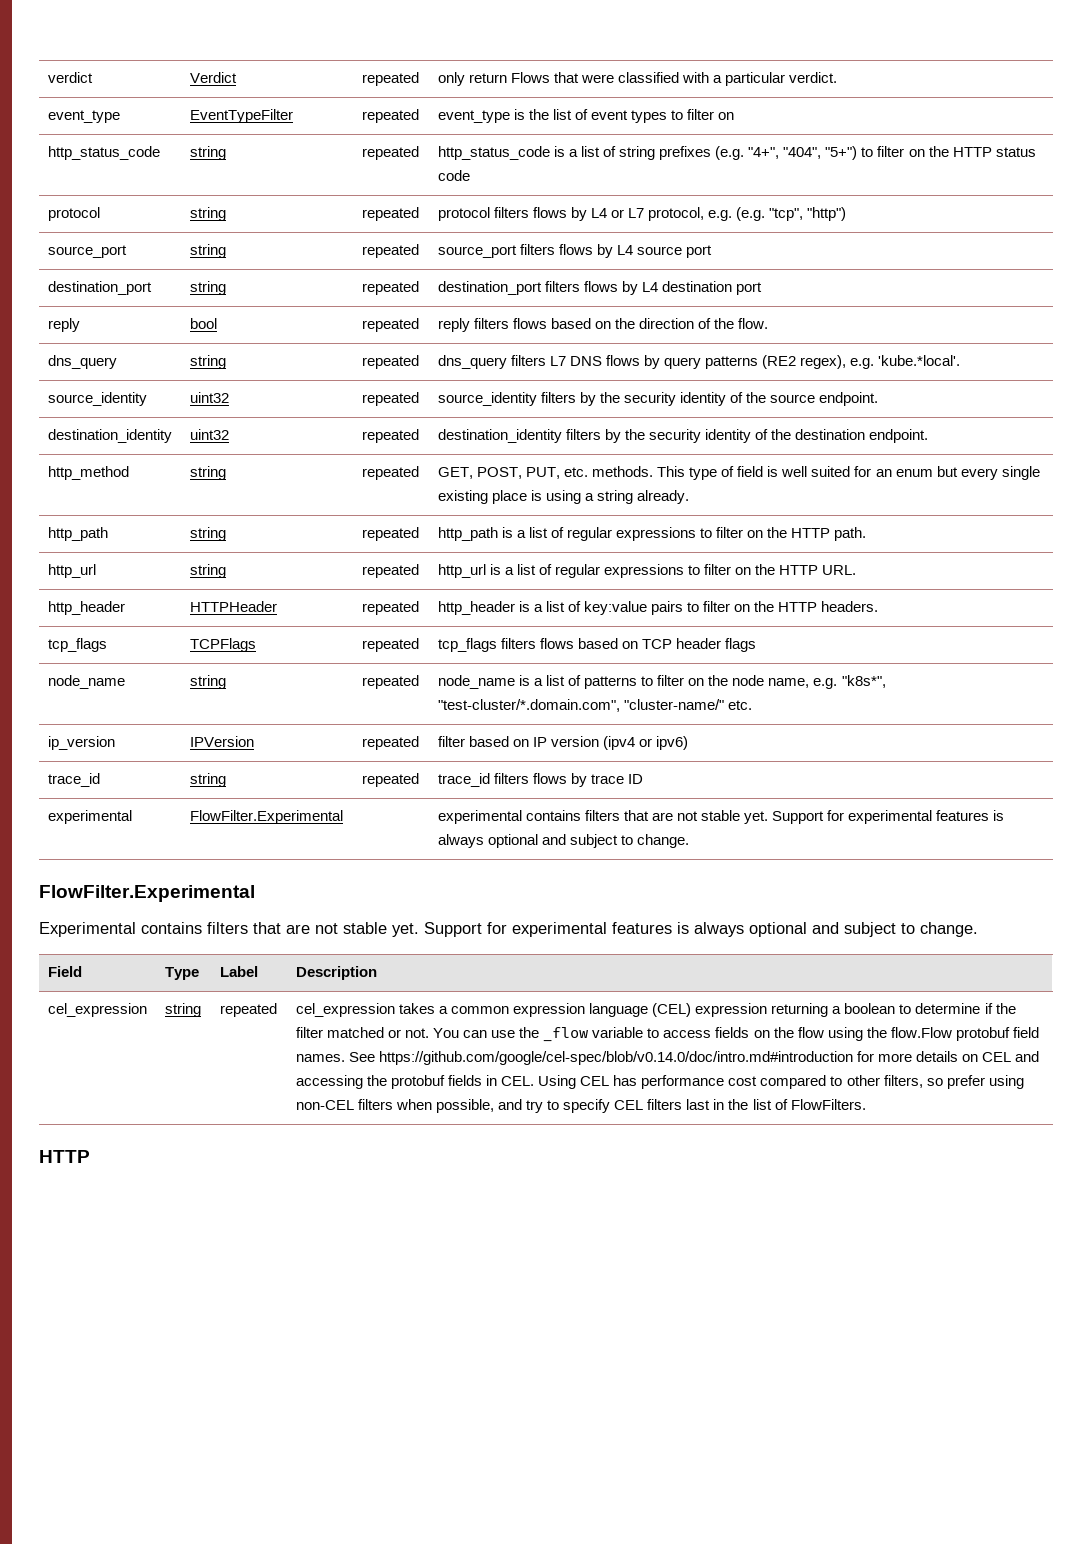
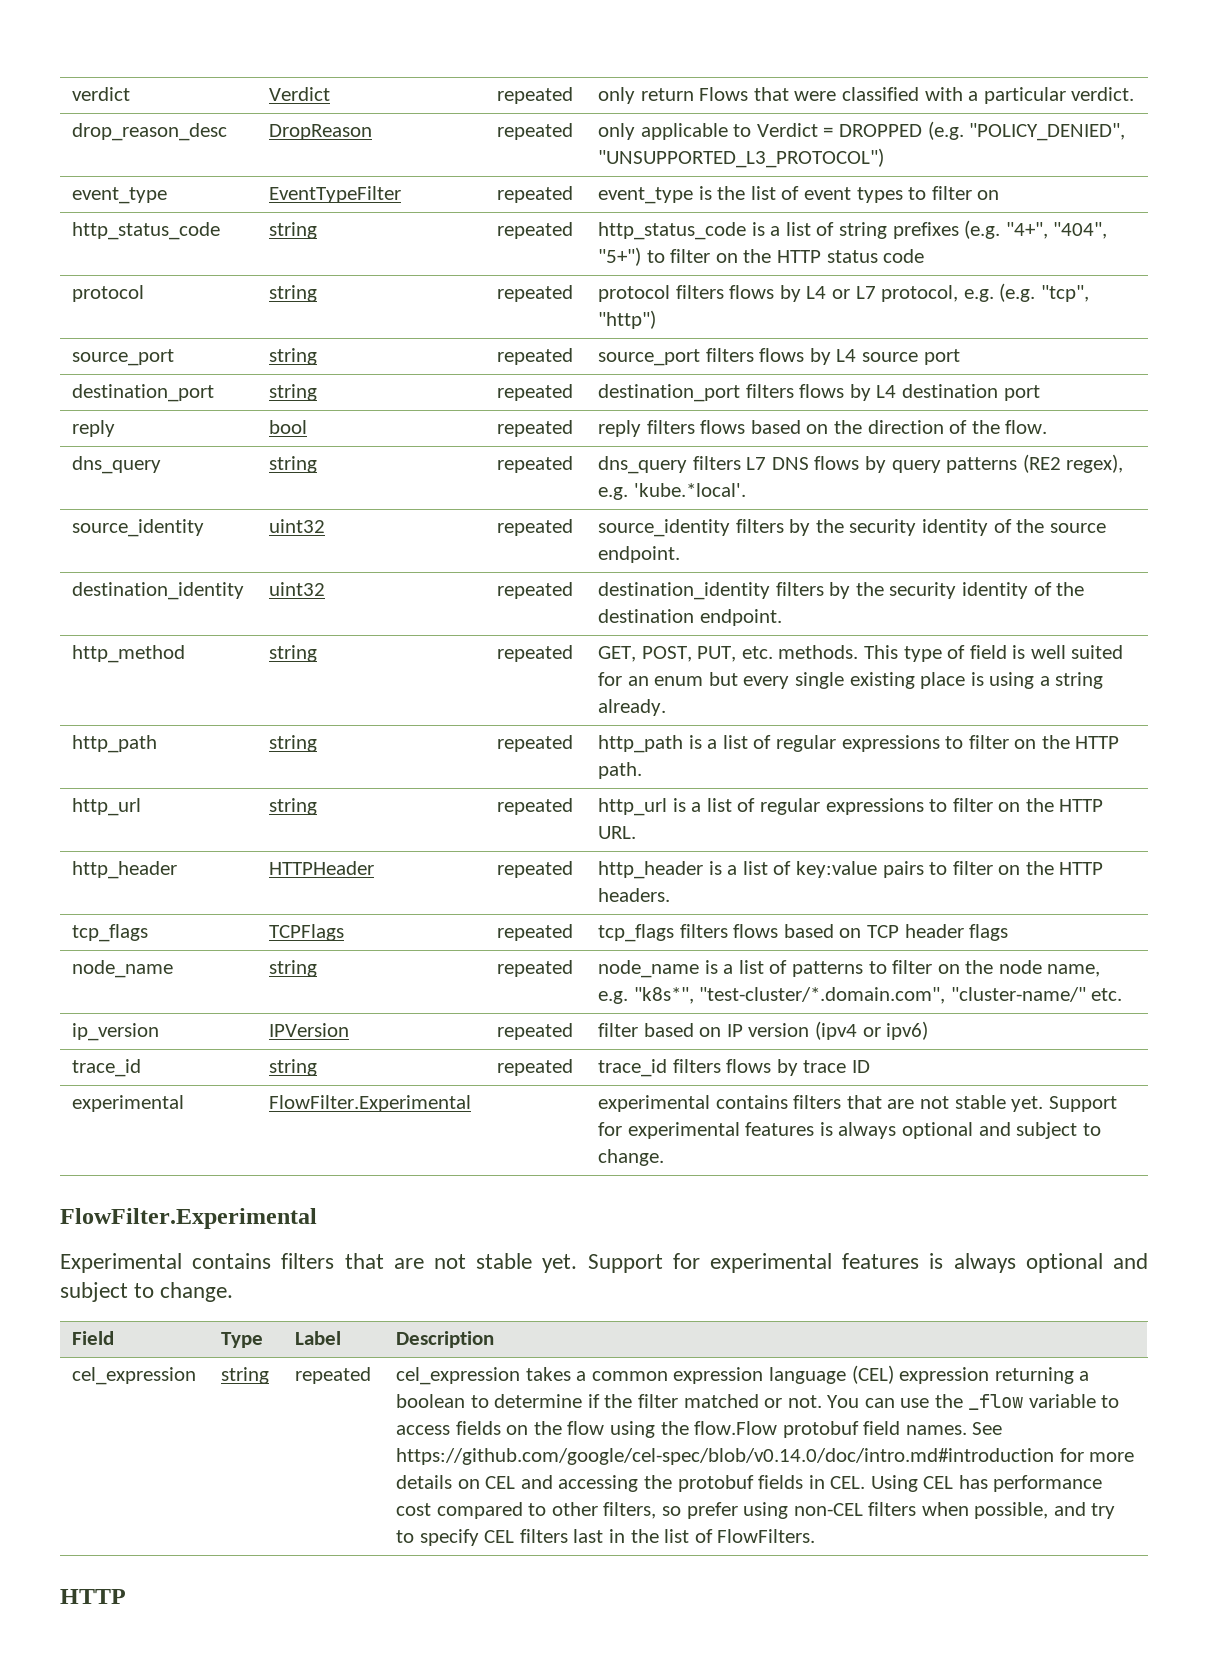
+ drop_reason_desc | DropReason | repeated | only applicable to Verdict = DROPPED (e.g. "POLICY_DENIED", "UNSUPPORTED_L3_PROTOCOL")

